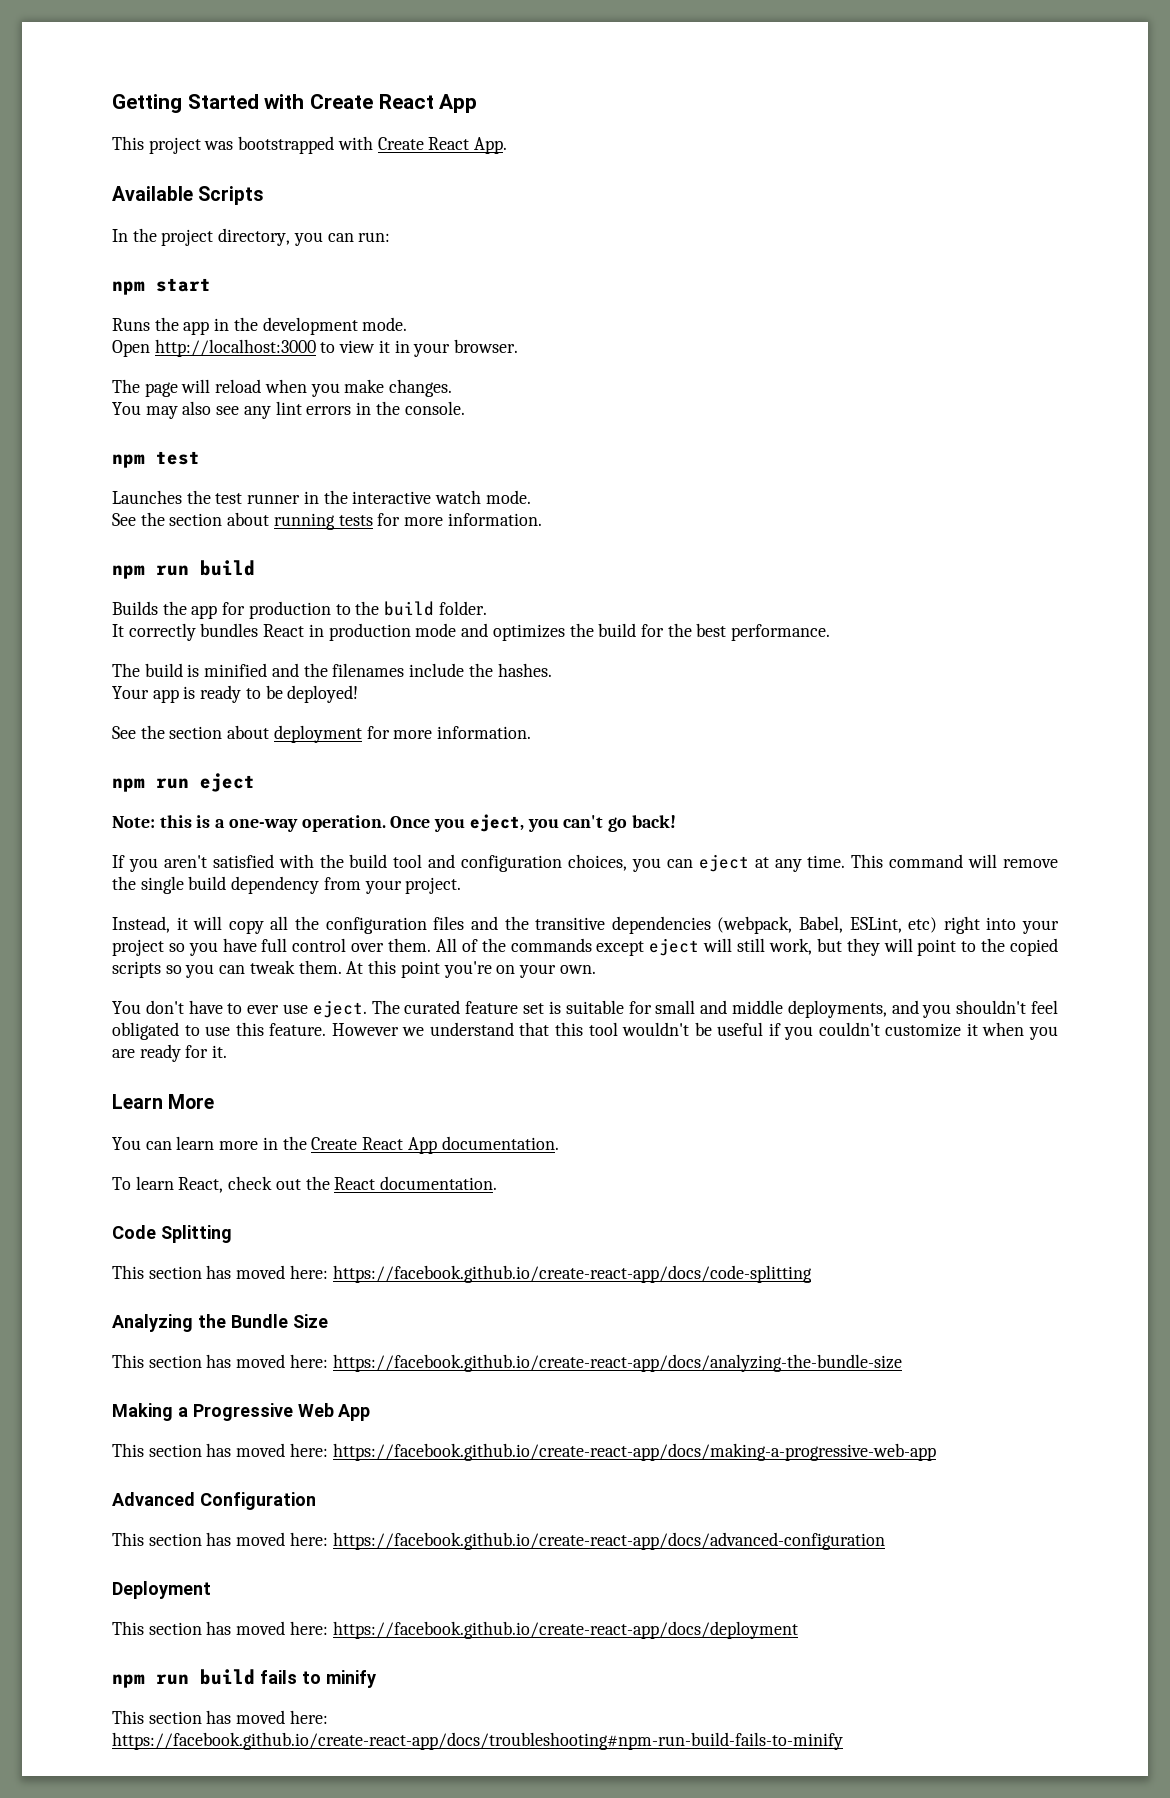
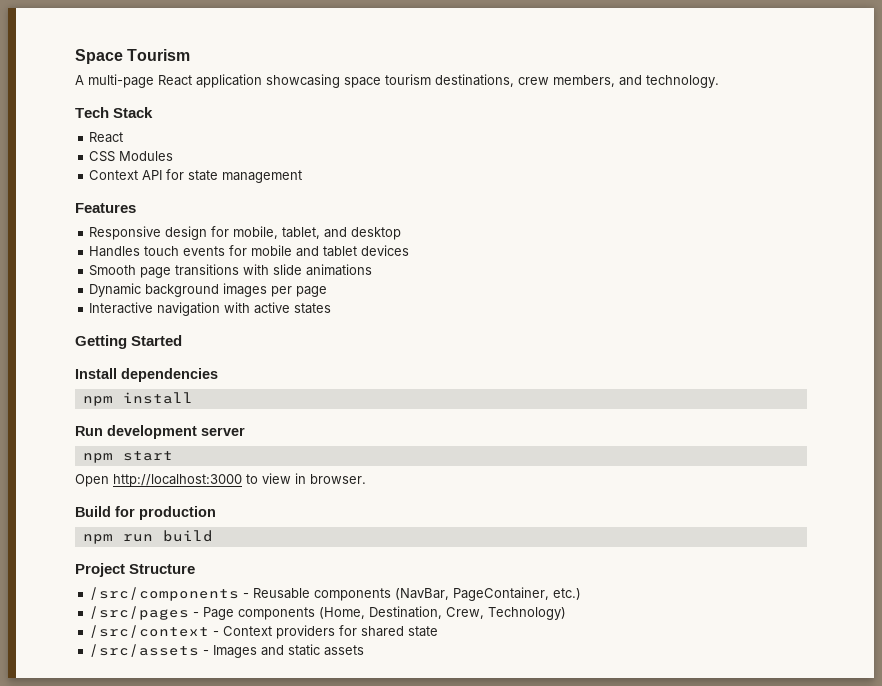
- Getting Started with Create React App
- This project was bootstrapped with Create React App.
- Available Scripts
- In the project directory, you can run:
+ Space Tourism
+ A multi-page React application showcasing space tourism destinations, crew members, and technology.
+ Tech Stack
+ React
+ CSS Modules
+ Context API for state management
+ Features
+ Responsive design for mobile, tablet, and desktop
+ Handles touch events for mobile and tablet devices
+ Smooth page transitions with slide animations
+ Dynamic background images per page
+ Interactive navigation with active states
+ Getting Started
+ Install dependencies
+ npm install
+ Run development server
  npm start
- Runs the app in the development mode.
- Open http://localhost:3000 to view it in your browser.
- The page will reload when you make changes.
- You may also see any lint errors in the console.
- npm test
- Launches the test runner in the interactive watch mode.
- See the section about running tests for more information.
+ Open http://localhost:3000 to view in browser.
+ Build for production
  npm run build
- Builds the app for production to the build folder.
- It correctly bundles React in production mode and optimizes the build for the best performance.
- The build is minified and the filenames include the hashes.
- Your app is ready to be deployed!
- See the section about deployment for more information.
- npm run eject
- Note: this is a one-way operation. Once you eject, you can't go back!
- If you aren't satisfied with the build tool and configuration choices, you can eject at any time. This command will remove the single build dependency from your project.
- Instead, it will copy all the configuration files and the transitive dependencies (webpack, Babel, ESLint, etc) right into your project so you have full control over them. All of the commands except eject will still work, but they will point to the copied scripts so you can tweak them. At this point you're on your own.
- You don't have to ever use eject. The curated feature set is suitable for small and middle deployments, and you shouldn't feel obligated to use this feature. However we understand that this tool wouldn't be useful if you couldn't customize it when you are ready for it.
- Learn More
- You can learn more in the Create React App documentation.
- To learn React, check out the React documentation.
- Code Splitting
- This section has moved here: https://facebook.github.io/create-react-app/docs/code-splitting
- Analyzing the Bundle Size
- This section has moved here: https://facebook.github.io/create-react-app/docs/analyzing-the-bundle-size
- Making a Progressive Web App
- This section has moved here: https://facebook.github.io/create-react-app/docs/making-a-progressive-web-app
- Advanced Configuration
- This section has moved here: https://facebook.github.io/create-react-app/docs/advanced-configuration
- Deployment
- This section has moved here: https://facebook.github.io/create-react-app/docs/deployment
- npm run build fails to minify
- This section has moved here: https://facebook.github.io/create-react-app/docs/troubleshooting#npm-run-build-fails-to-minify
+ Project Structure
+ /src/components - Reusable components (NavBar, PageContainer, etc.)
+ /src/pages - Page components (Home, Destination, Crew, Technology)
+ /src/context - Context providers for shared state
+ /src/assets - Images and static assets

